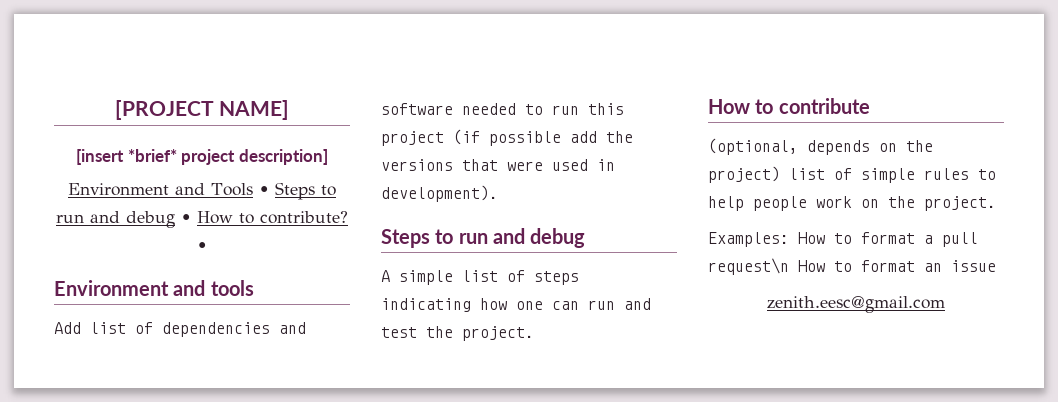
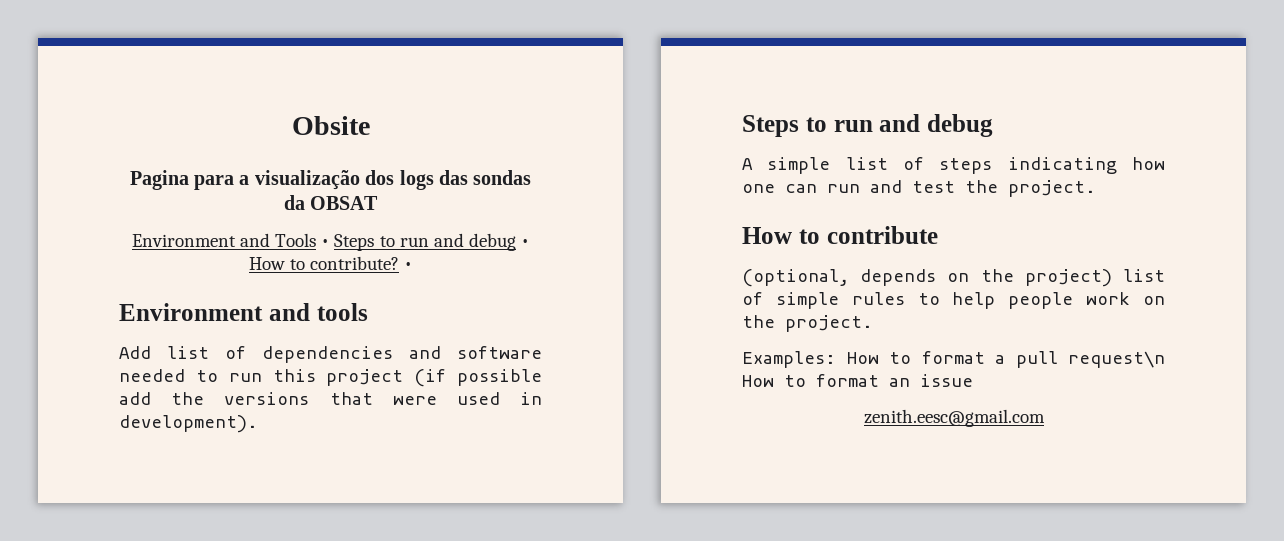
- [PROJECT NAME]
- [insert *brief* project description]
+ Obsite
+ Pagina para a visualização dos logs das sondas da OBSAT

